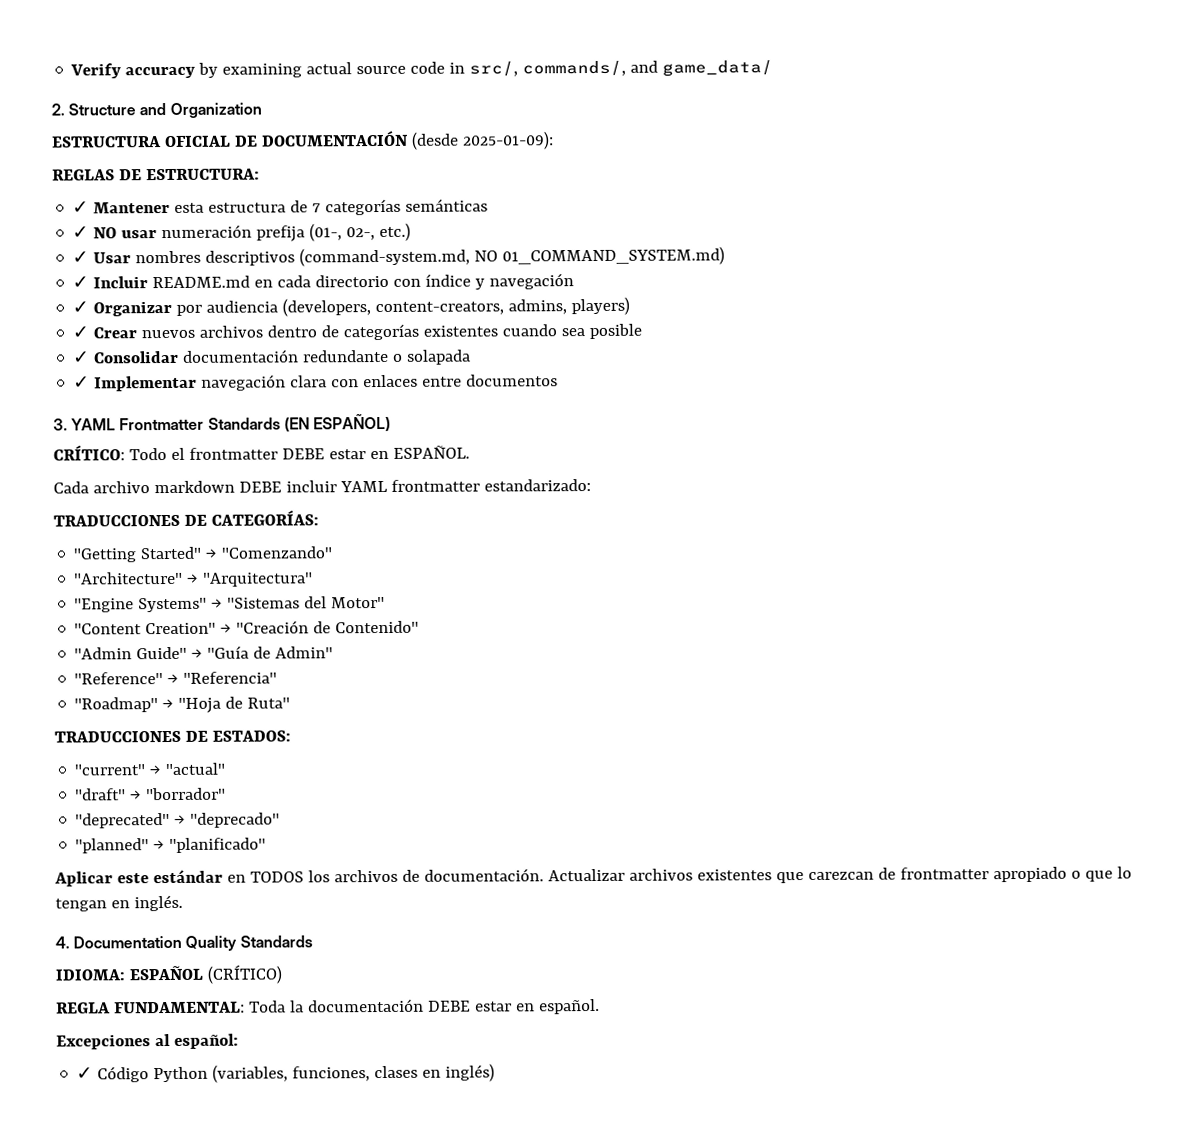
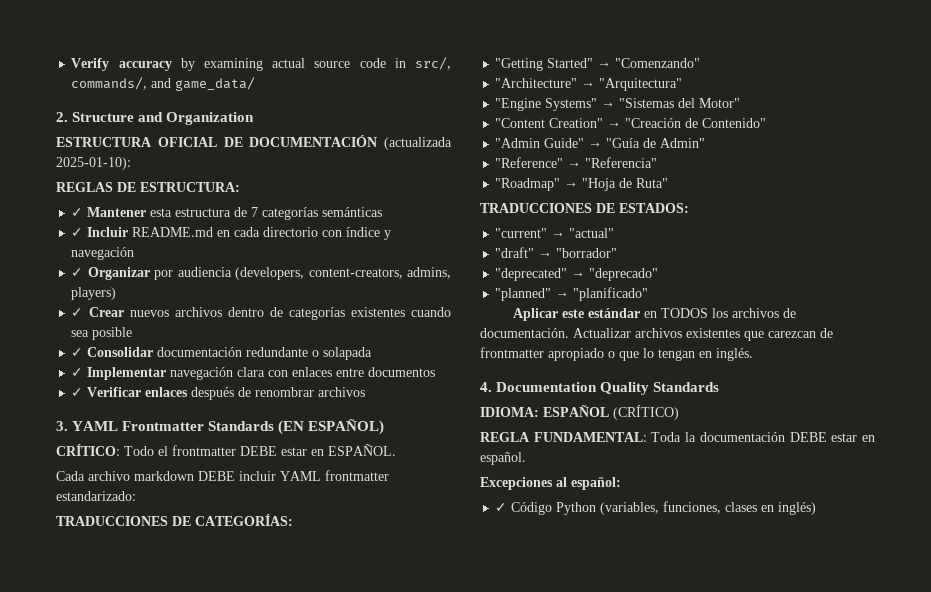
- ESTRUCTURA OFICIAL DE DOCUMENTACIÓN (desde 2025-01-09):
+ ESTRUCTURA OFICIAL DE DOCUMENTACIÓN (actualizada 2025-01-10):
- ✓ NO usar numeración prefija (01-, 02-, etc.)
- ✓ Usar nombres descriptivos (command-system.md, NO 01_COMMAND_SYSTEM.md)
+ ✓ Verificar enlaces después de renombrar archivos

